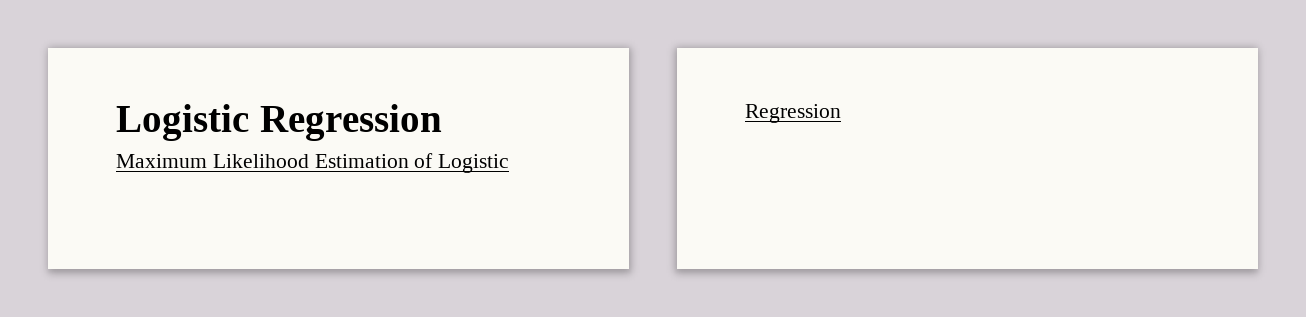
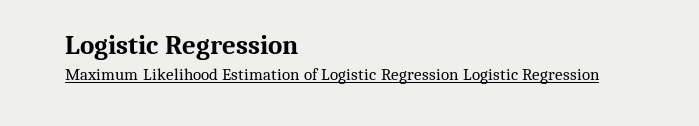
- Maximum Likelihood Estimation of Logistic Regression
+ Maximum Likelihood Estimation of Logistic Regression Logistic Regression

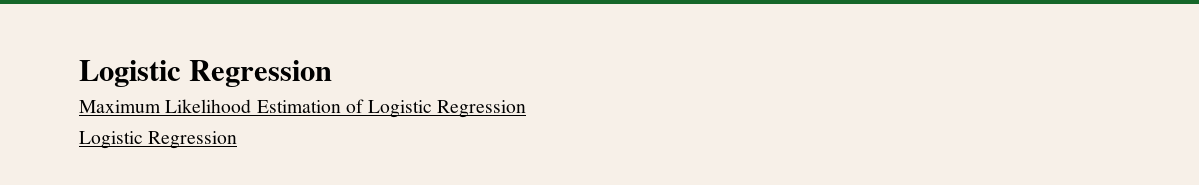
- Maximum Likelihood Estimation of Logistic Regression Logistic Regression
+ Maximum Likelihood Estimation of Logistic Regression
+ Logistic Regression

